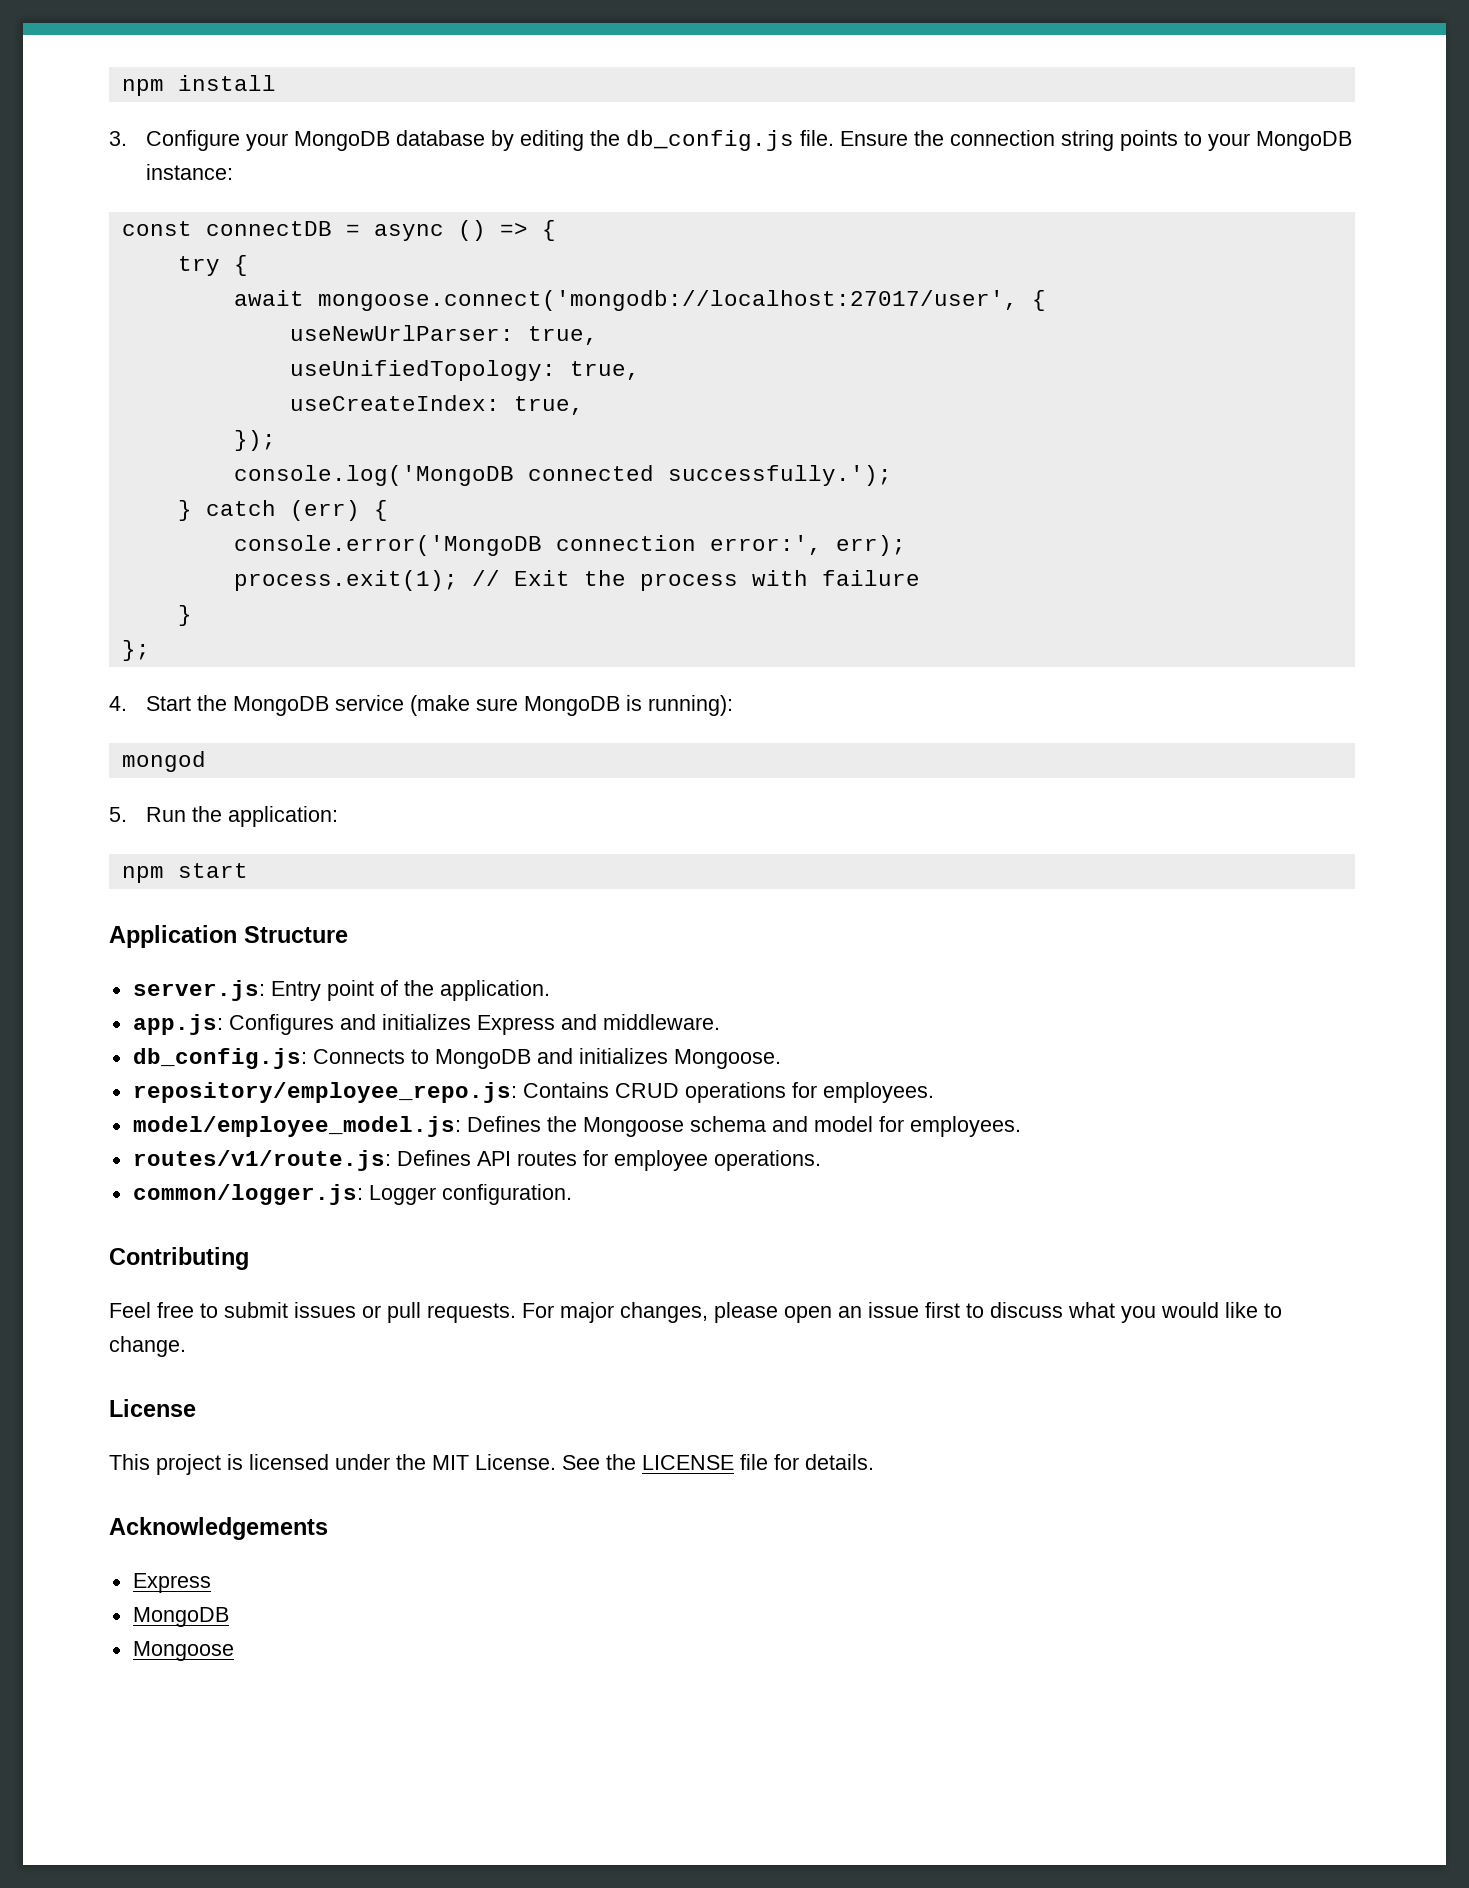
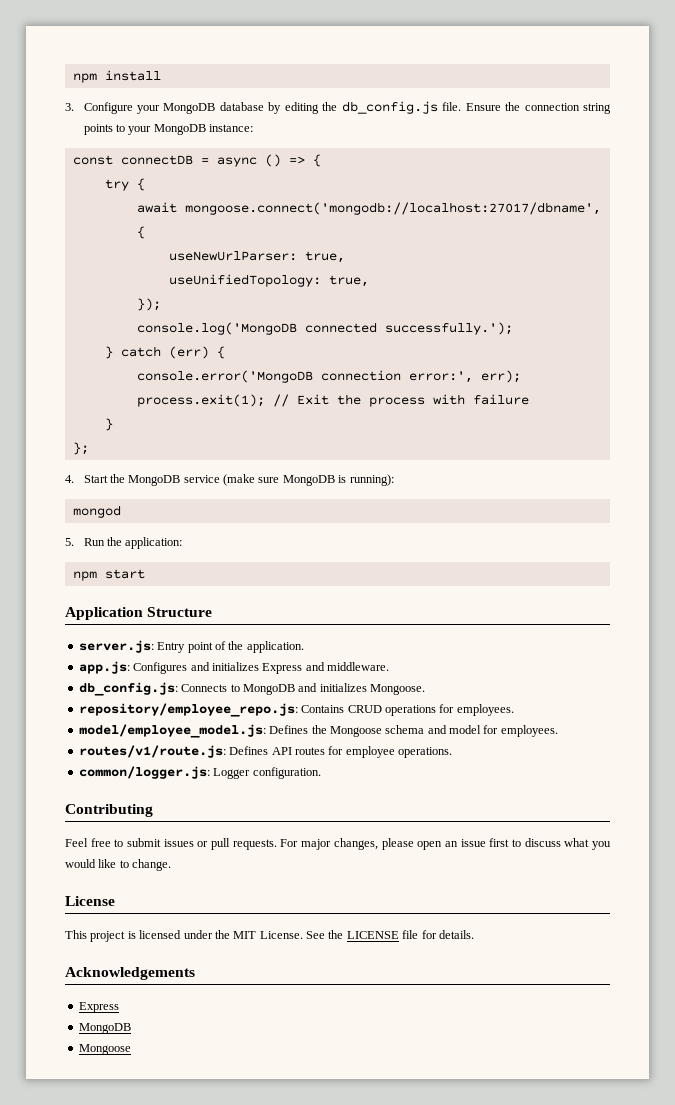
- await mongoose.connect('mongodb://localhost:27017/user', {
+ await mongoose.connect('mongodb://localhost:27017/dbname', {
- useCreateIndex: true,

